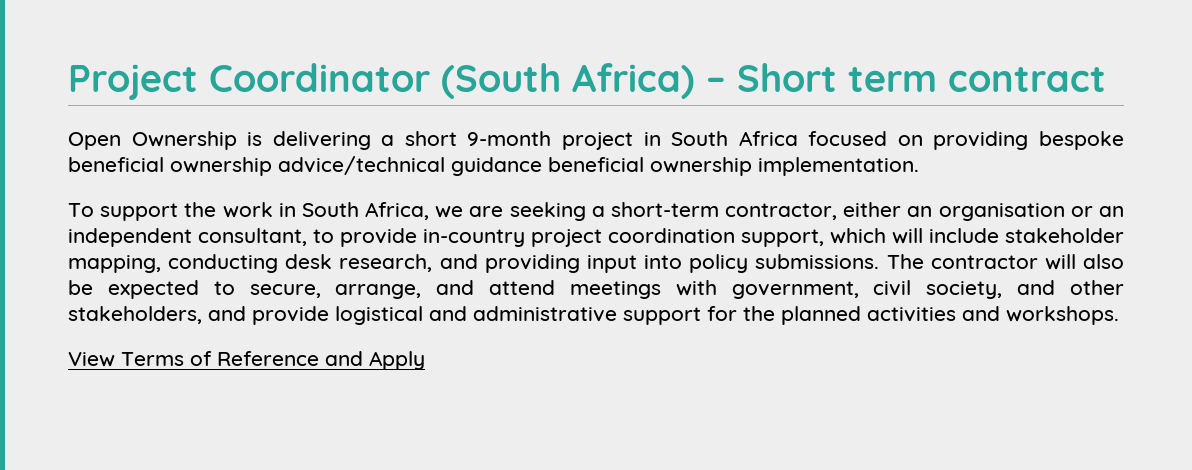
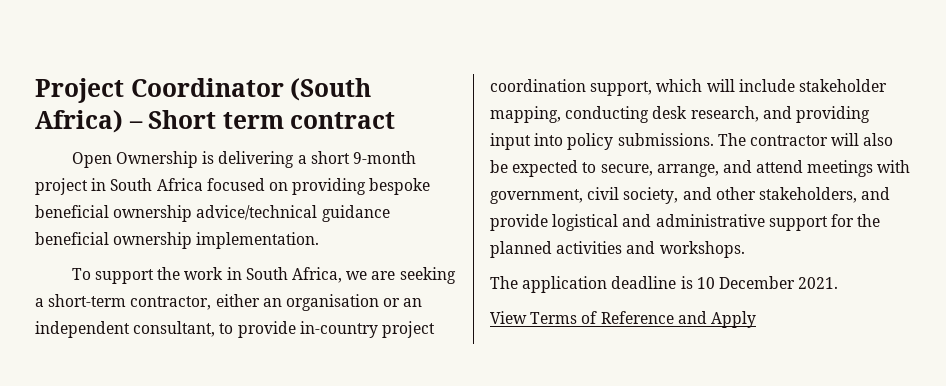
+ The application deadline is 10 December 2021.

